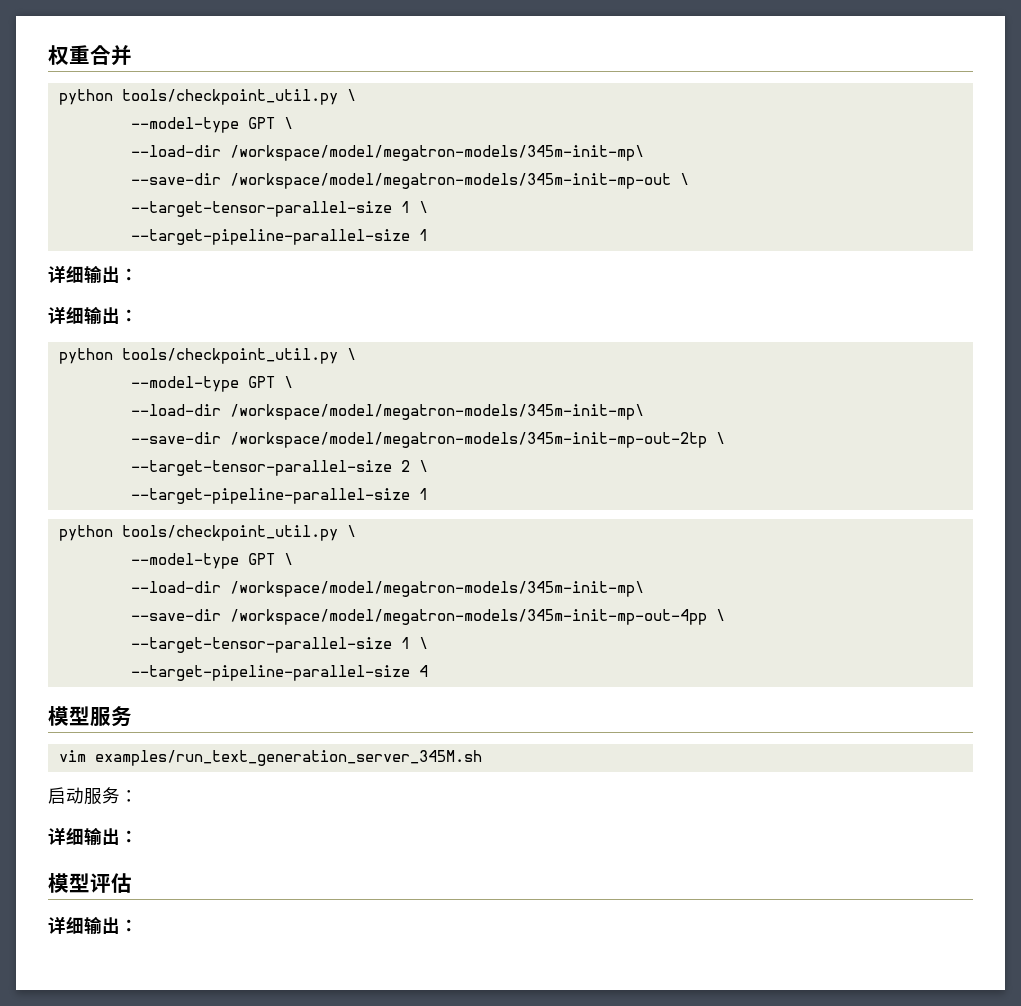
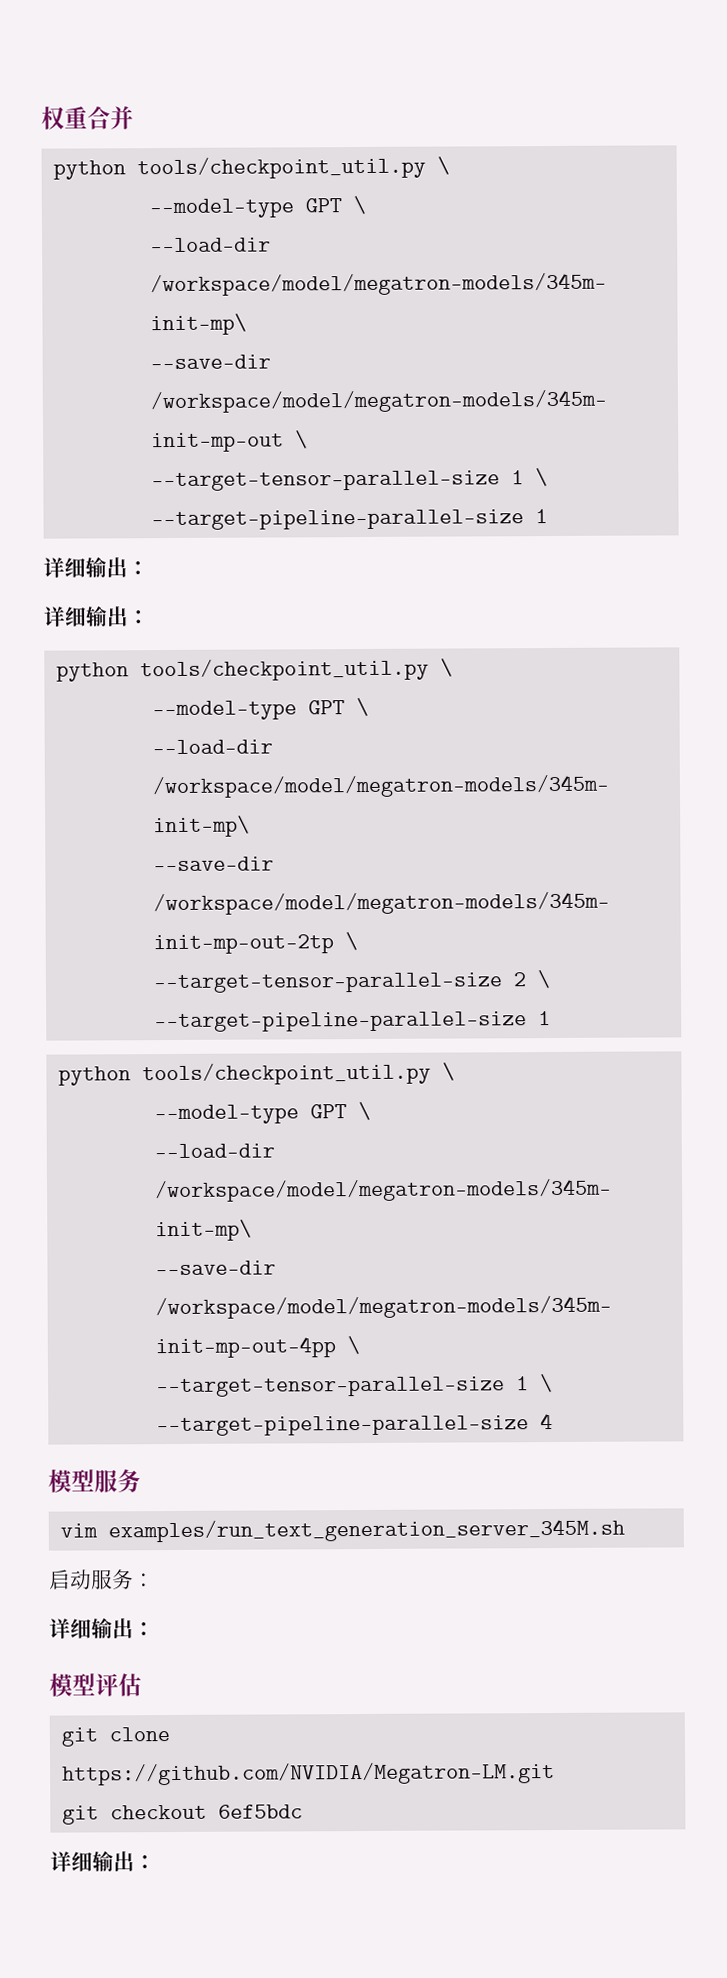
+ git clone https://github.com/NVIDIA/Megatron-LM.git
+ git checkout 6ef5bdc

